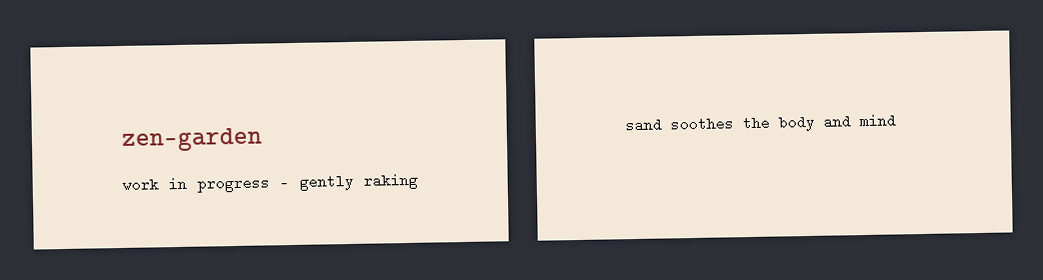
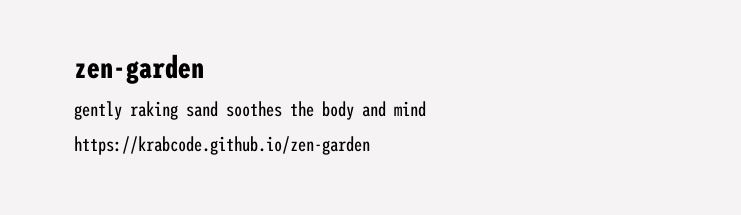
- work in progress - gently raking sand soothes the body and mind
+ gently raking sand soothes the body and mind
+ https://krabcode.github.io/zen-garden

